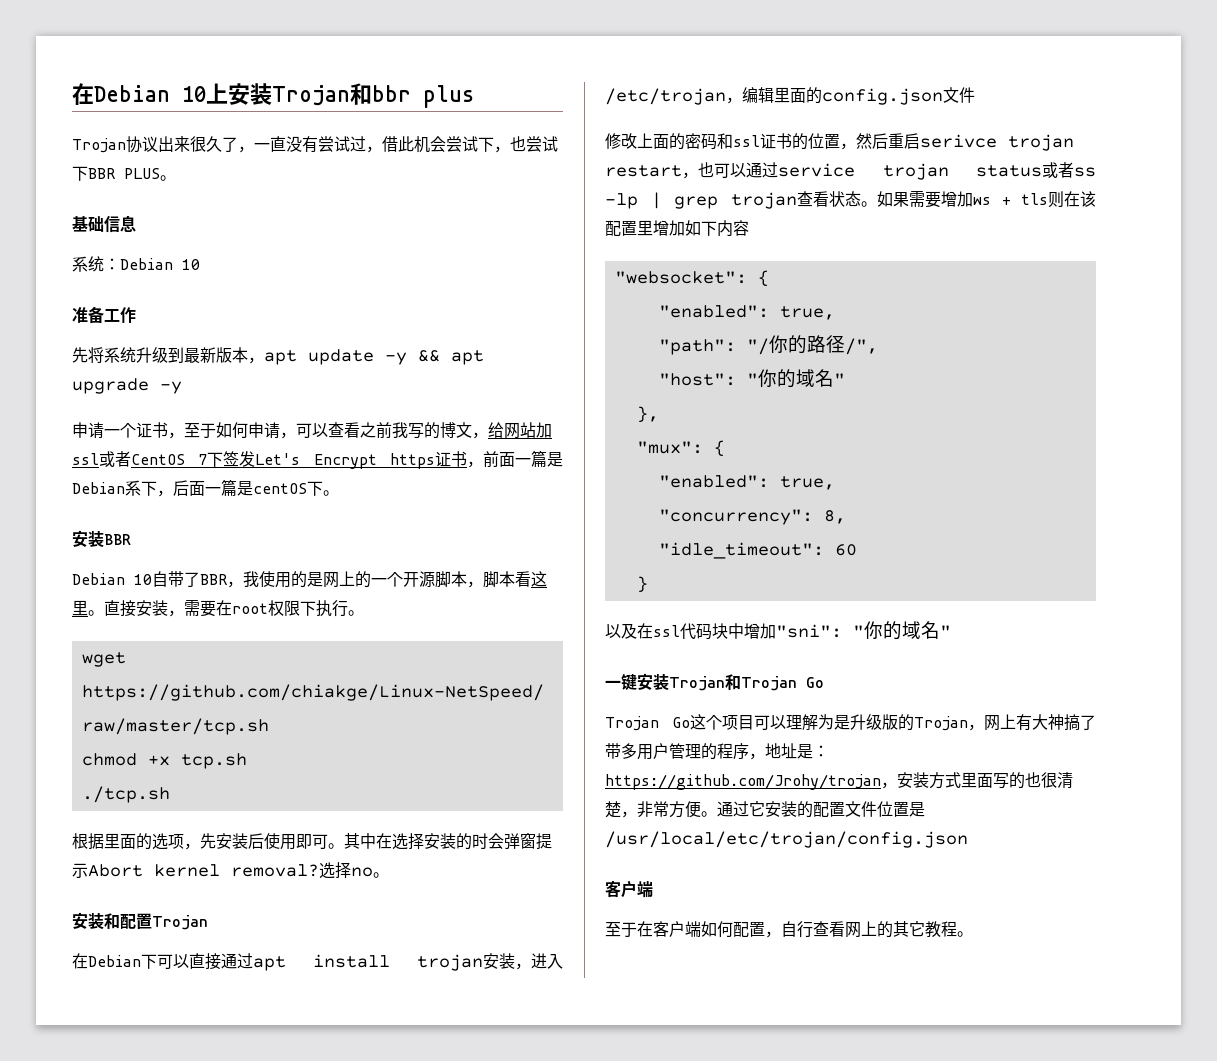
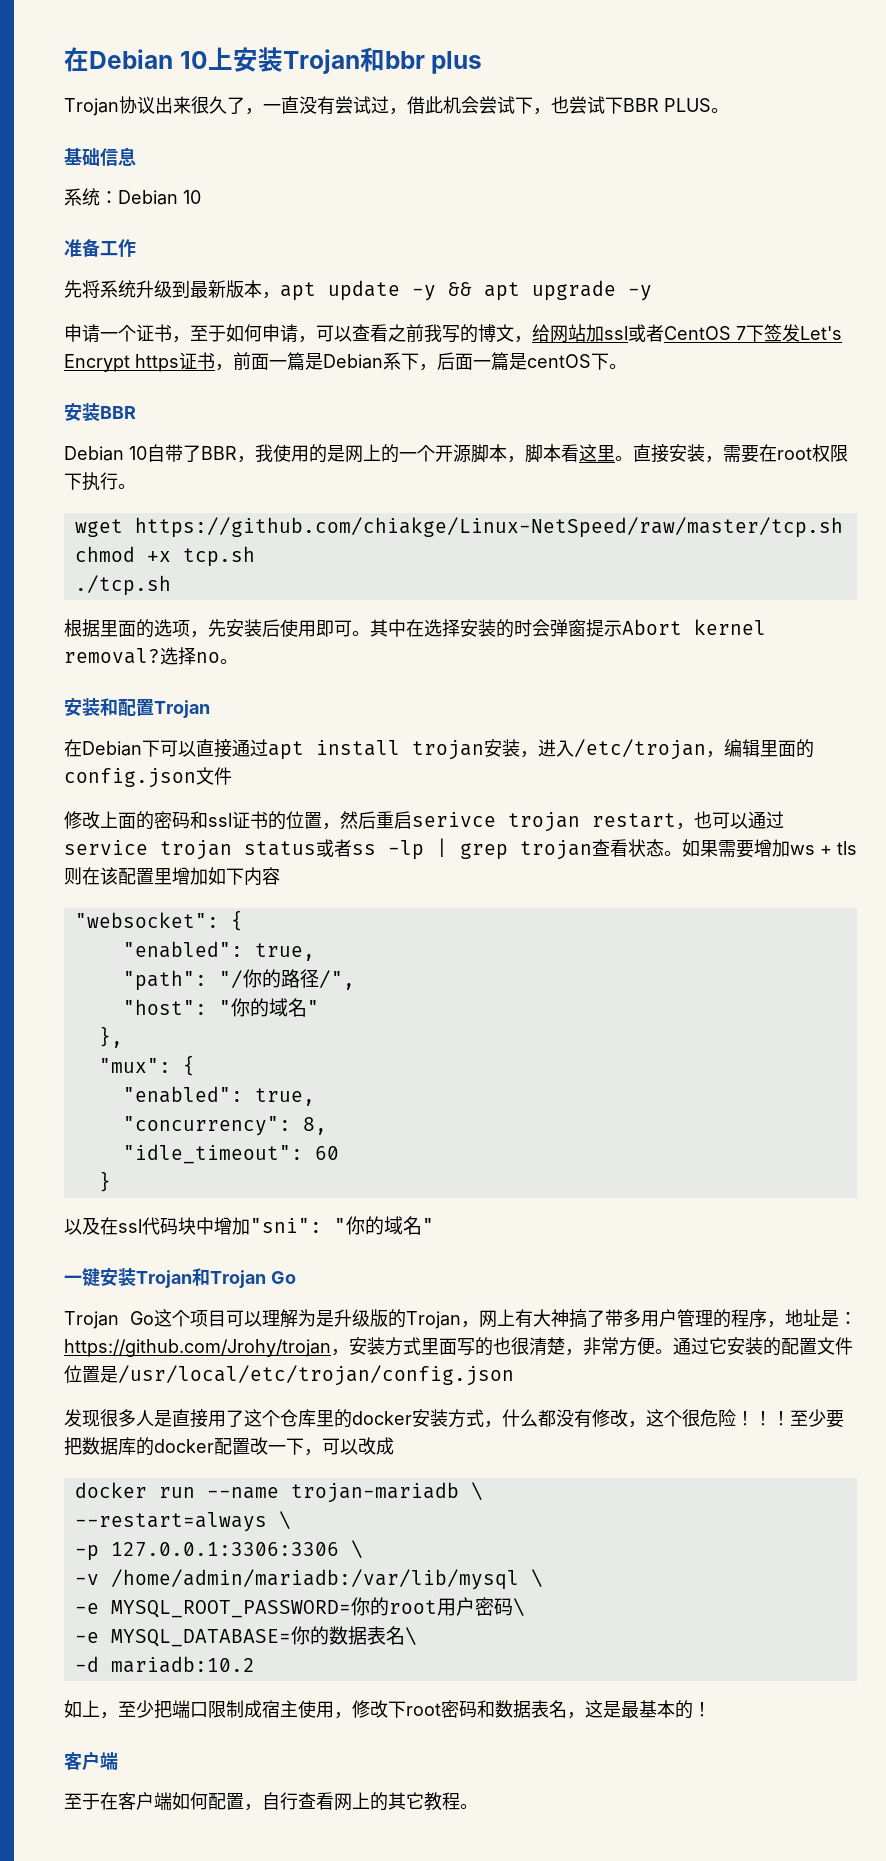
+ 发现很多人是直接用了这个仓库里的docker安装方式，什么都没有修改，这个很危险！！！至少要把数据库的docker配置改一下，可以改成
+ docker run --name trojan-mariadb \
+ --restart=always \
+ -p 127.0.0.1:3306:3306 \
+ -v /home/admin/mariadb:/var/lib/mysql \
+ -e MYSQL_ROOT_PASSWORD=你的root用户密码\
+ -e MYSQL_DATABASE=你的数据表名\
+ -d mariadb:10.2
+ 如上，至少把端口限制成宿主使用，修改下root密码和数据表名，这是最基本的！

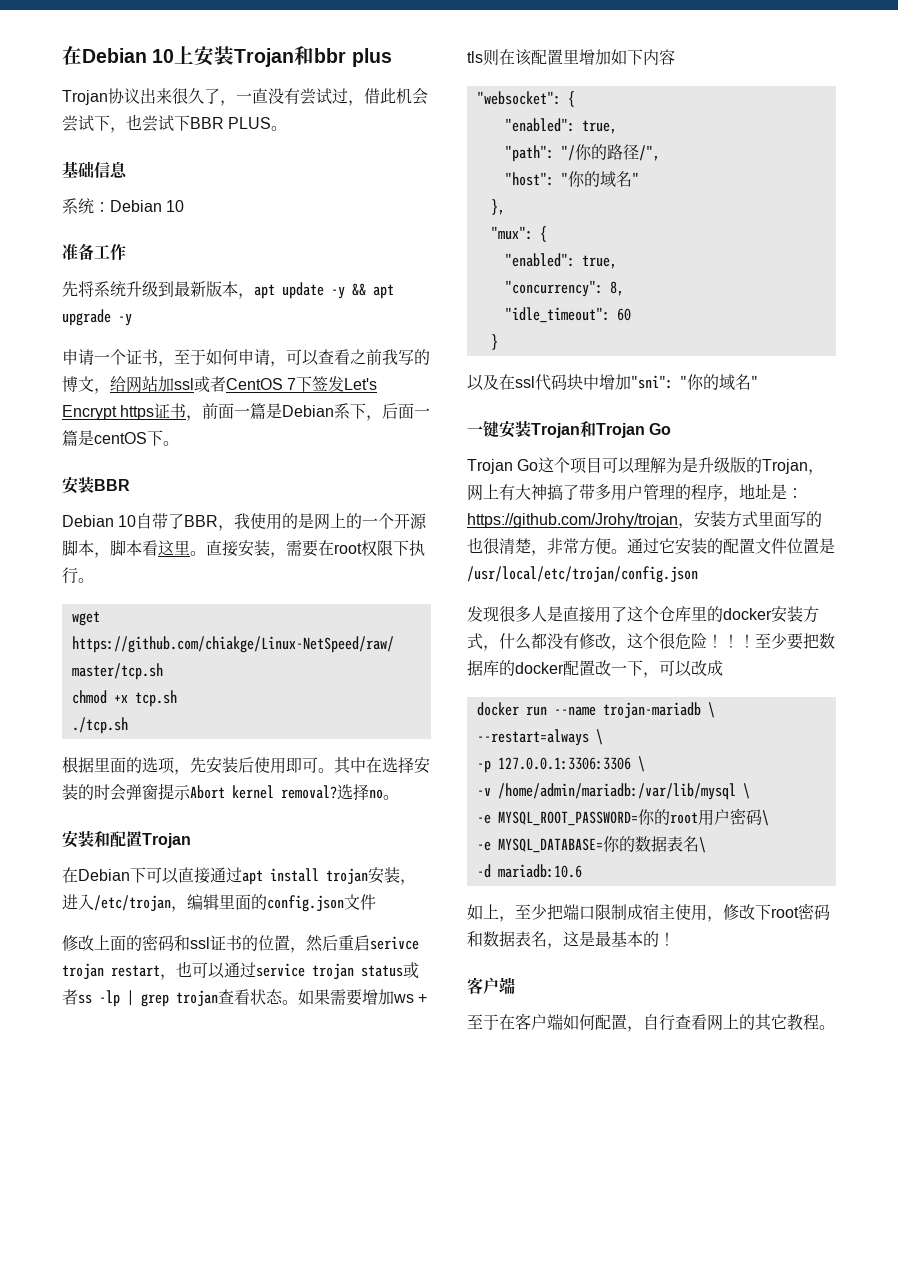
- -d mariadb:10.2
+ -d mariadb:10.6

